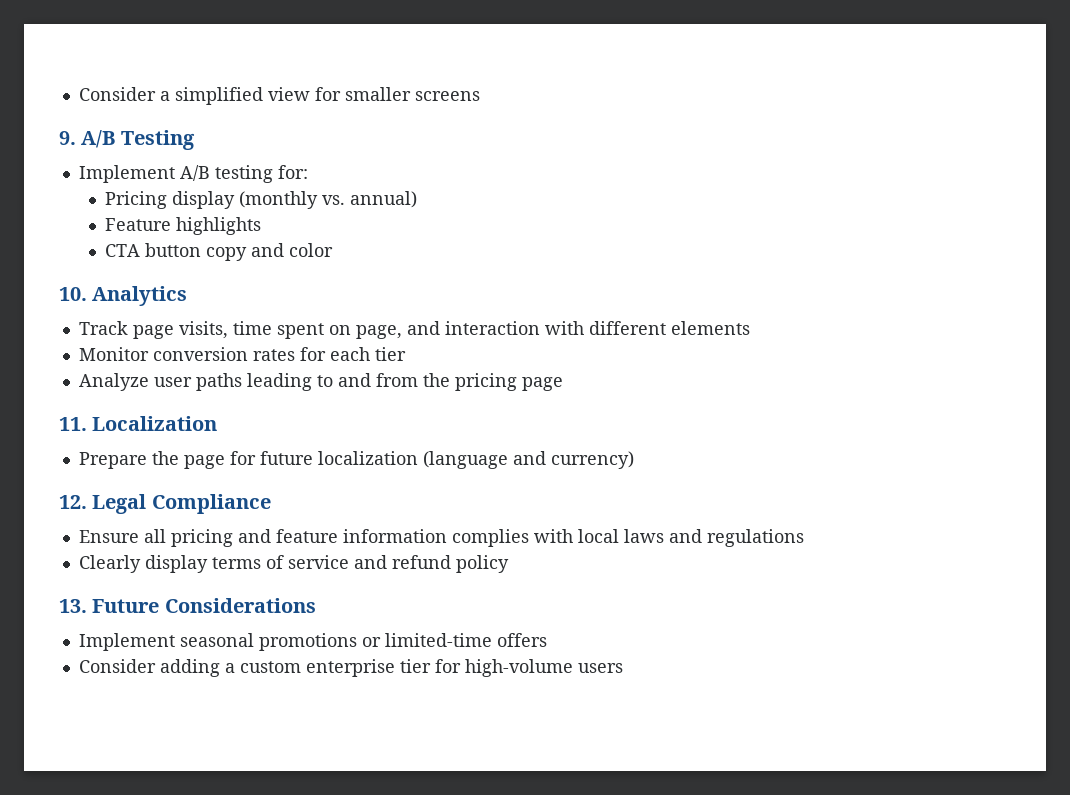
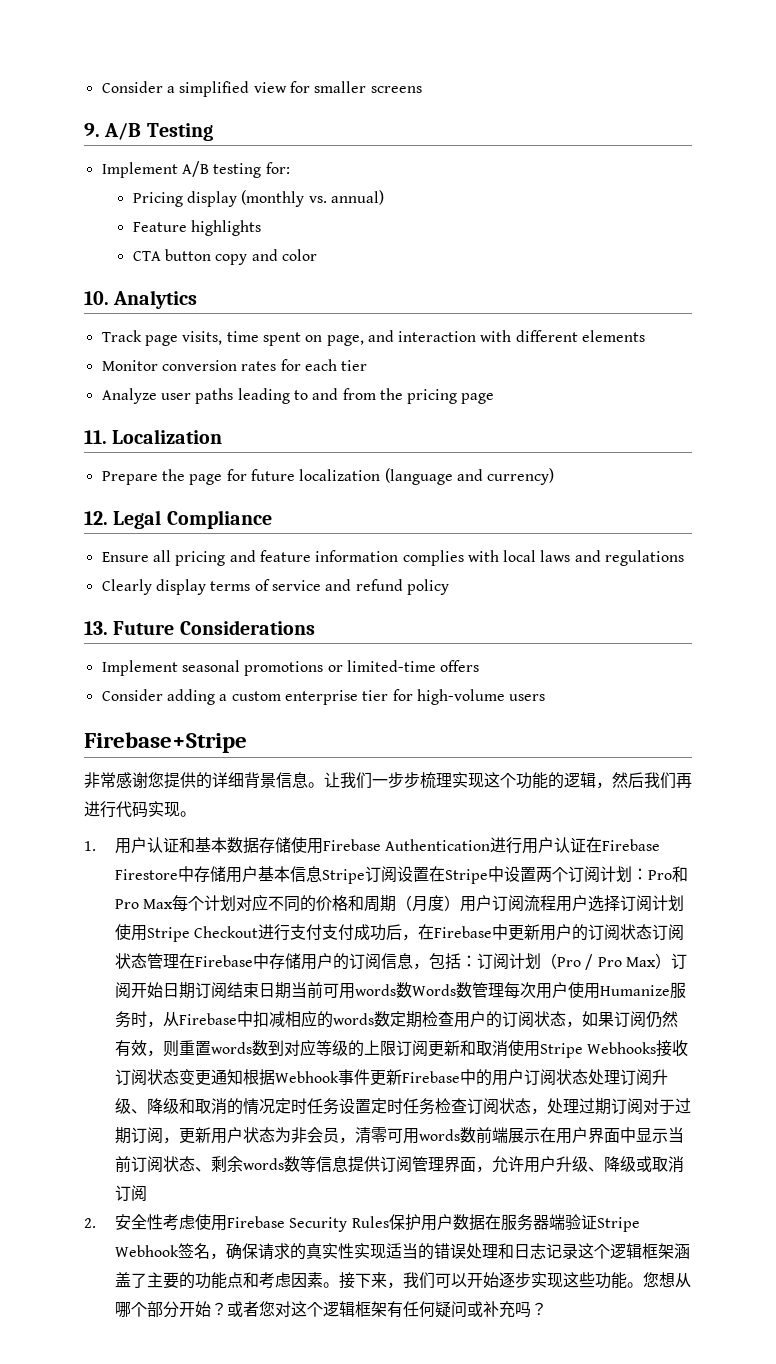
+ Firebase+Stripe
+ 非常感谢您提供的详细背景信息。让我们一步步梳理实现这个功能的逻辑，然后我们再进行代码实现。
+ 1.用户认证和基本数据存储使用Firebase Authentication进行用户认证在Firebase Firestore中存储用户基本信息Stripe订阅设置在Stripe中设置两个订阅计划：Pro和Pro Max每个计划对应不同的价格和周期（月度）用户订阅流程用户选择订阅计划使用Stripe Checkout进行支付支付成功后，在Firebase中更新用户的订阅状态订阅状态管理在Firebase中存储用户的订阅信息，包括：订阅计划（Pro / Pro Max）订阅开始日期订阅结束日期当前可用words数Words数管理每次用户使用Humanize服务时，从Firebase中扣减相应的words数定期检查用户的订阅状态，如果订阅仍然有效，则重置words数到对应等级的上限订阅更新和取消使用Stripe Webhooks接收订阅状态变更通知根据Webhook事件更新Firebase中的用户订阅状态处理订阅升级、降级和取消的情况定时任务设置定时任务检查订阅状态，处理过期订阅对于过期订阅，更新用户状态为非会员，清零可用words数前端展示在用户界面中显示当前订阅状态、剩余words数等信息提供订阅管理界面，允许用户升级、降级或取消订阅
+ 2.安全性考虑使用Firebase Security Rules保护用户数据在服务器端验证Stripe Webhook签名，确保请求的真实性实现适当的错误处理和日志记录这个逻辑框架涵盖了主要的功能点和考虑因素。接下来，我们可以开始逐步实现这些功能。您想从哪个部分开始？或者您对这个逻辑框架有任何疑问或补充吗？

